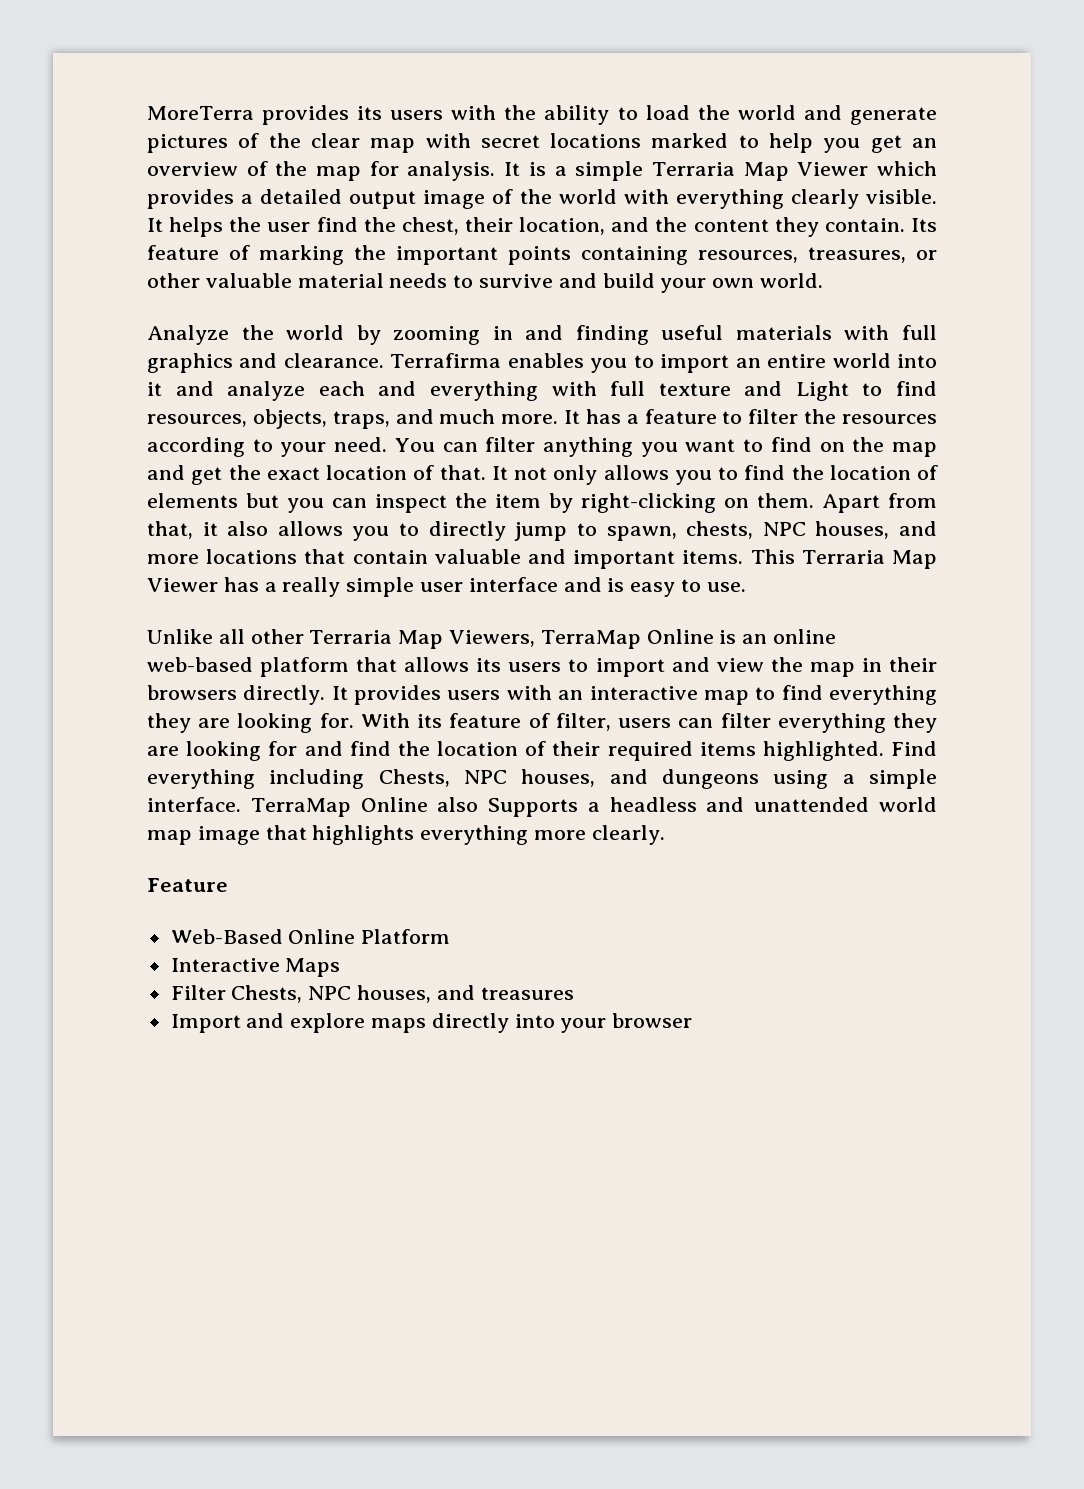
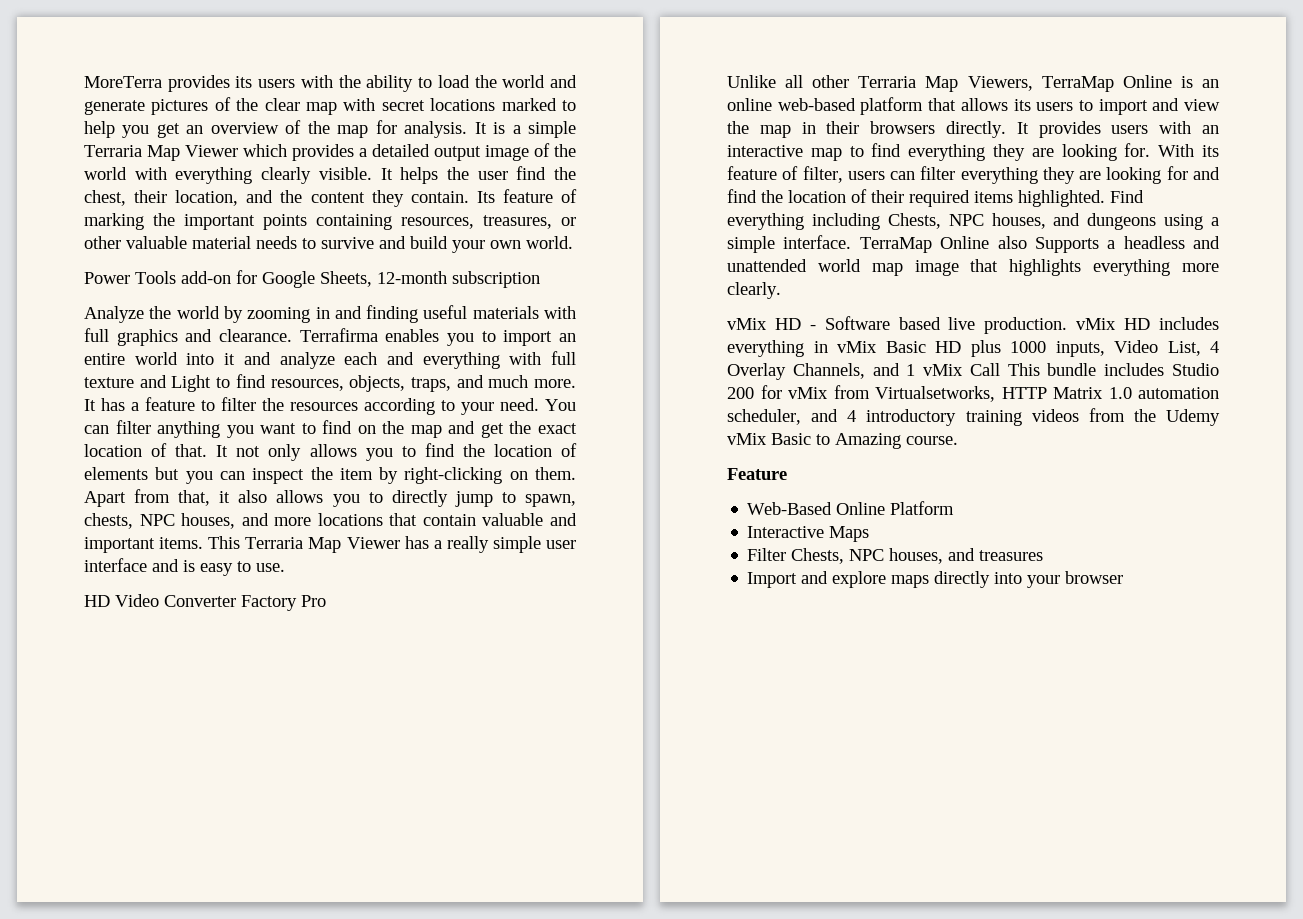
+ Power Tools add-on for Google Sheets, 12-month subscription
+ HD Video Converter Factory Pro
+ vMix HD - Software based live production. vMix HD includes everything in vMix Basic HD plus 1000 inputs, Video List, 4 Overlay Channels, and 1 vMix Call This bundle includes Studio 200 for vMix from Virtualsetworks, HTTP Matrix 1.0 automation scheduler, and 4 introductory training videos from the Udemy vMix Basic to Amazing course.

